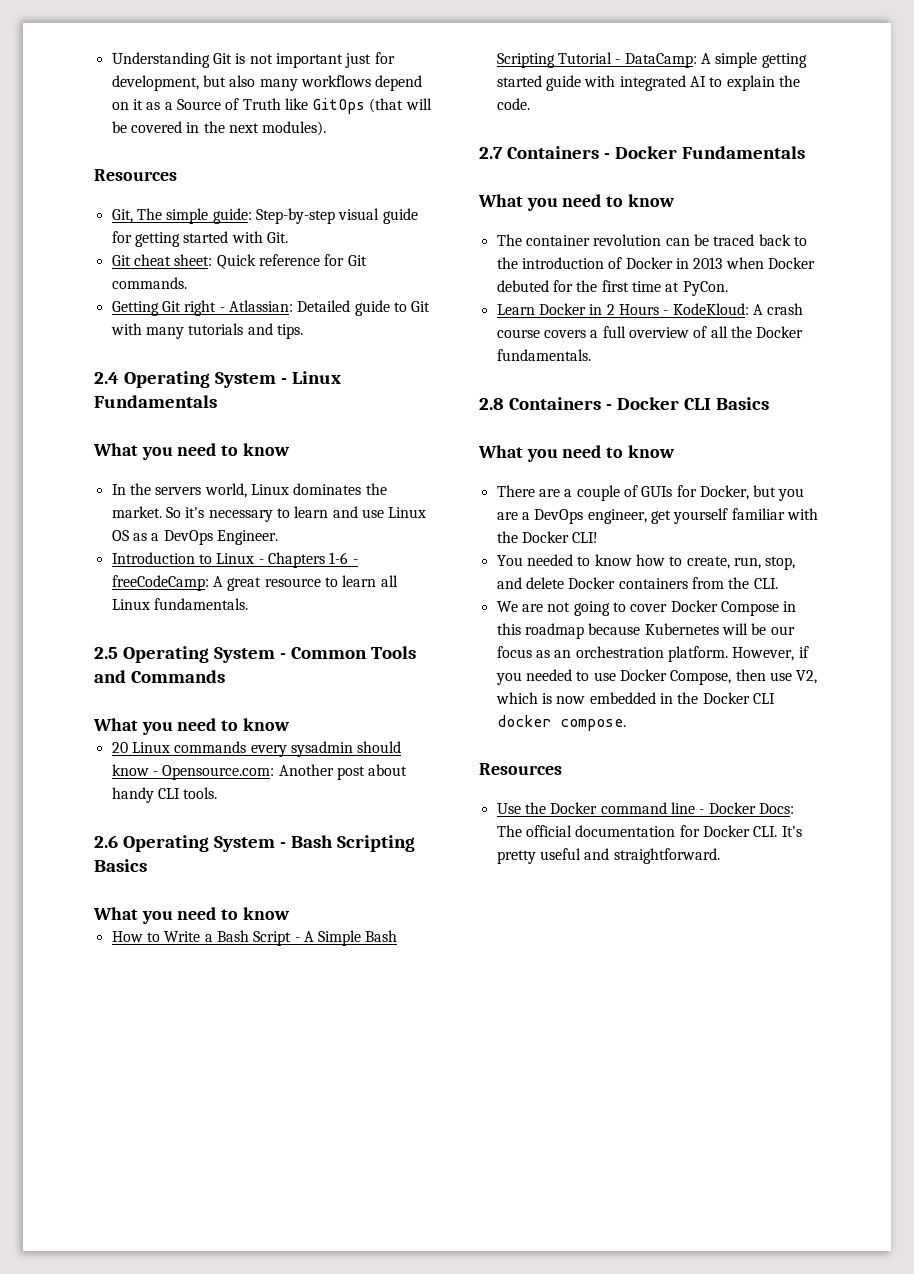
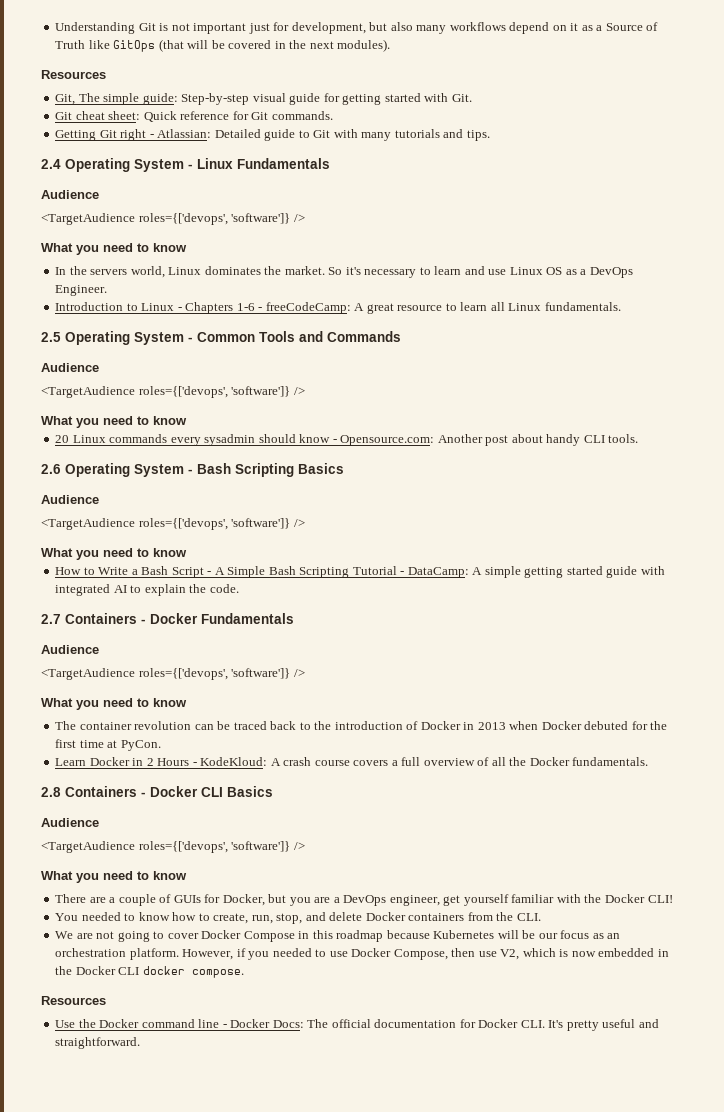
  2.4 Operating System - Linux Fundamentals
+ Audience
+ <TargetAudience roles={['devops', 'software']} />
  2.5 Operating System - Common Tools and Commands
+ Audience
+ <TargetAudience roles={['devops', 'software']} />
  2.6 Operating System - Bash Scripting Basics
+ Audience
+ <TargetAudience roles={['devops', 'software']} />
  2.7 Containers - Docker Fundamentals
+ Audience
+ <TargetAudience roles={['devops', 'software']} />
  2.8 Containers - Docker CLI Basics
+ Audience
+ <TargetAudience roles={['devops', 'software']} />

